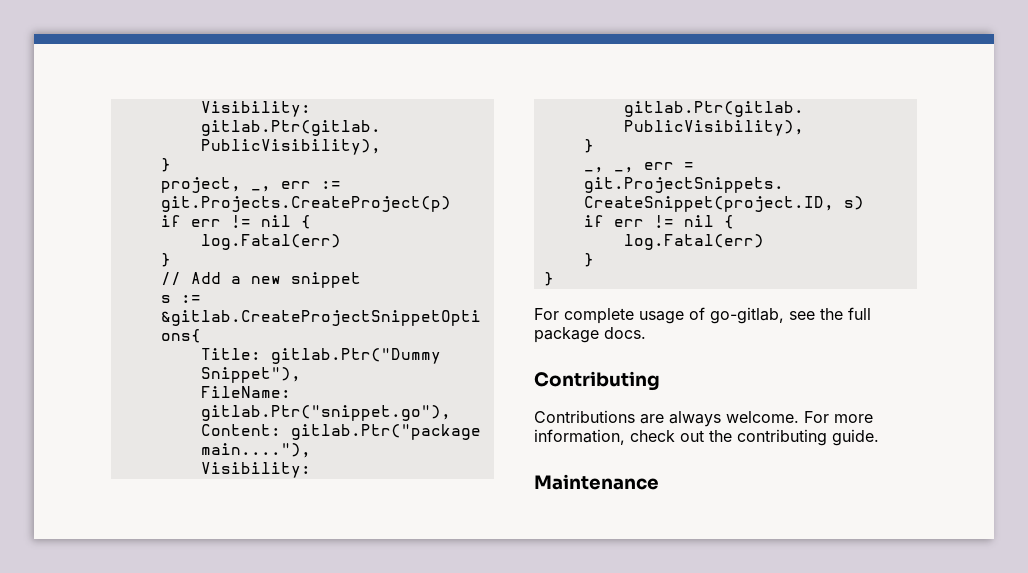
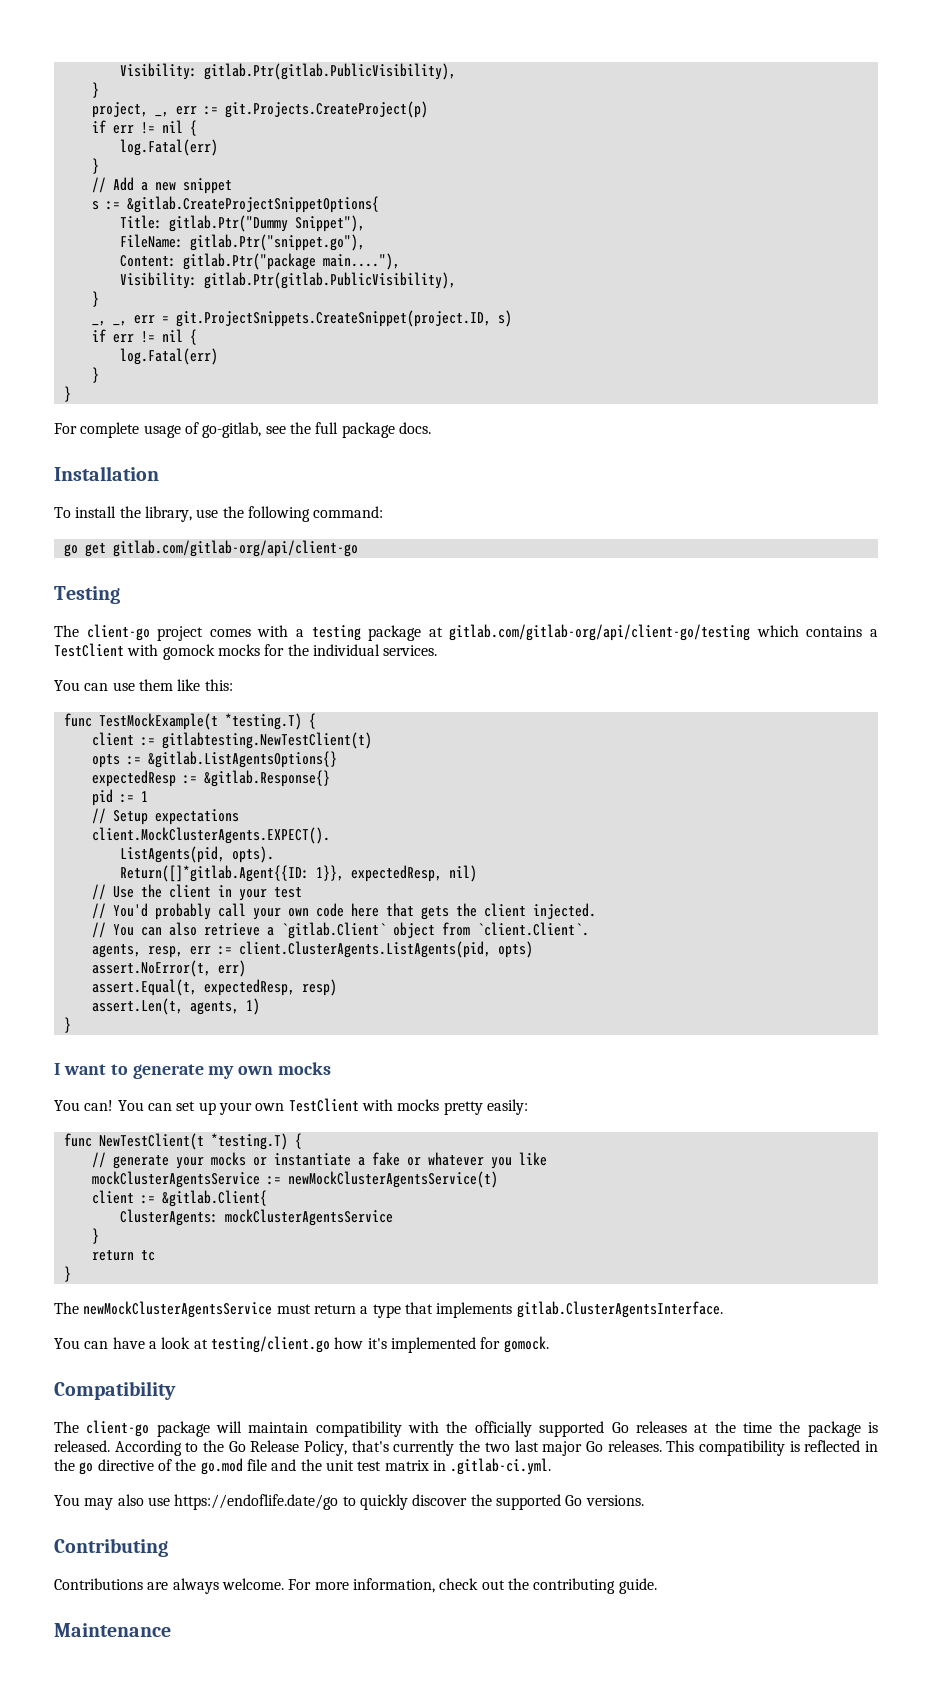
+ Installation
+ To install the library, use the following command:
+ go get gitlab.com/gitlab-org/api/client-go
+ Testing
+ The client-go project comes with a testing package at gitlab.com/gitlab-org/api/client-go/testing which contains a TestClient with gomock mocks for the individual services.
+ You can use them like this:
+ func TestMockExample(t *testing.T) {
+ client := gitlabtesting.NewTestClient(t)
+ opts := &gitlab.ListAgentsOptions{}
+ expectedResp := &gitlab.Response{}
+ pid := 1
+ // Setup expectations
+ client.MockClusterAgents.EXPECT().
+ ListAgents(pid, opts).
+ Return([]*gitlab.Agent{{ID: 1}}, expectedResp, nil)
+ // Use the client in your test
+ // You'd probably call your own code here that gets the client injected.
+ // You can also retrieve a `gitlab.Client` object from `client.Client`.
+ agents, resp, err := client.ClusterAgents.ListAgents(pid, opts)
+ assert.NoError(t, err)
+ assert.Equal(t, expectedResp, resp)
+ assert.Len(t, agents, 1)
+ }
+ I want to generate my own mocks
+ You can! You can set up your own TestClient with mocks pretty easily:
+ func NewTestClient(t *testing.T) {
+ // generate your mocks or instantiate a fake or whatever you like
+ mockClusterAgentsService := newMockClusterAgentsService(t)
+ client := &gitlab.Client{
+ ClusterAgents: mockClusterAgentsService
+ }
+ return tc
+ }
+ The newMockClusterAgentsService must return a type that implements gitlab.ClusterAgentsInterface.
+ You can have a look at testing/client.go how it's implemented for gomock.
+ Compatibility
+ The client-go package will maintain compatibility with the officially supported Go releases at the time the package is released. According to the Go Release Policy, that's currently the two last major Go releases. This compatibility is reflected in the go directive of the go.mod file and the unit test matrix in .gitlab-ci.yml.
+ You may also use https://endoflife.date/go to quickly discover the supported Go versions.

